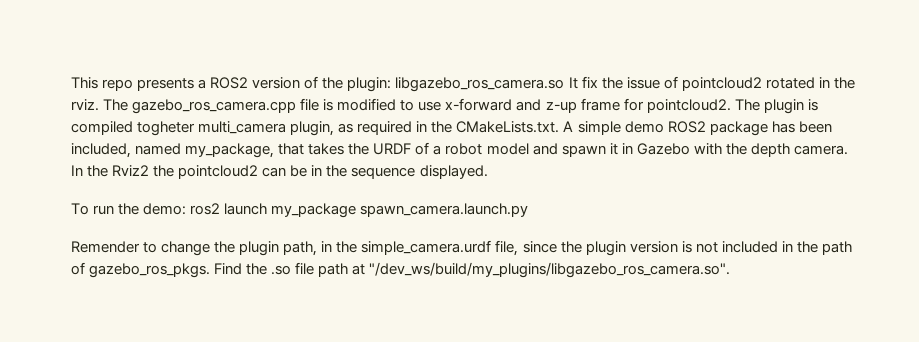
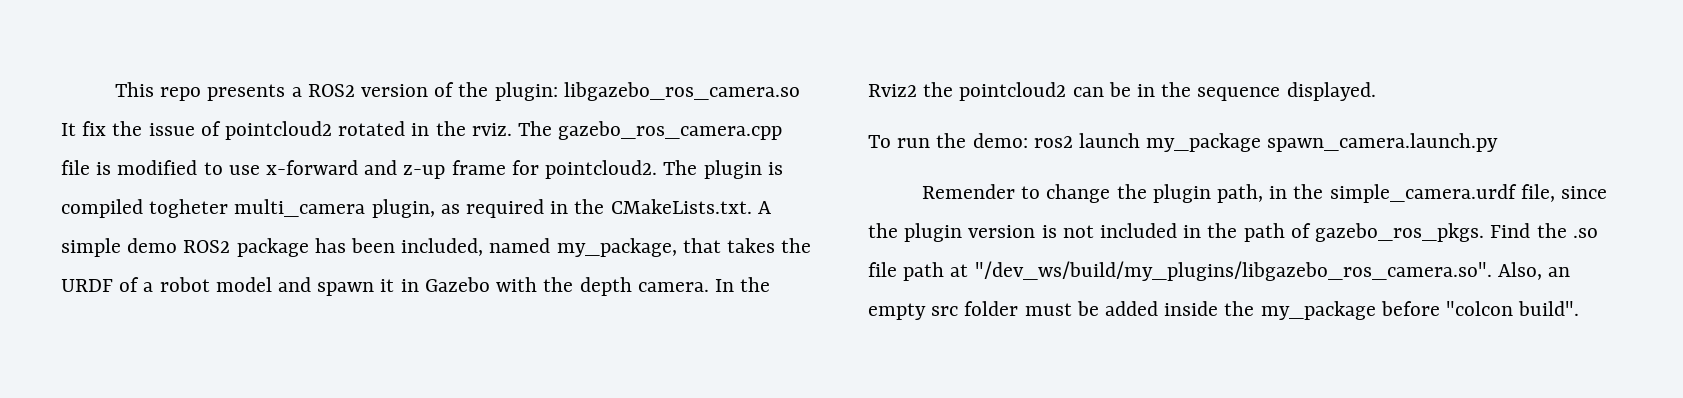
- Find the .so file path at "/dev_ws/build/my_plugins/libgazebo_ros_camera.so".
+ Find the .so file path at "/dev_ws/build/my_plugins/libgazebo_ros_camera.so". Also, an empty src folder must be added inside the my_package before "colcon build".

